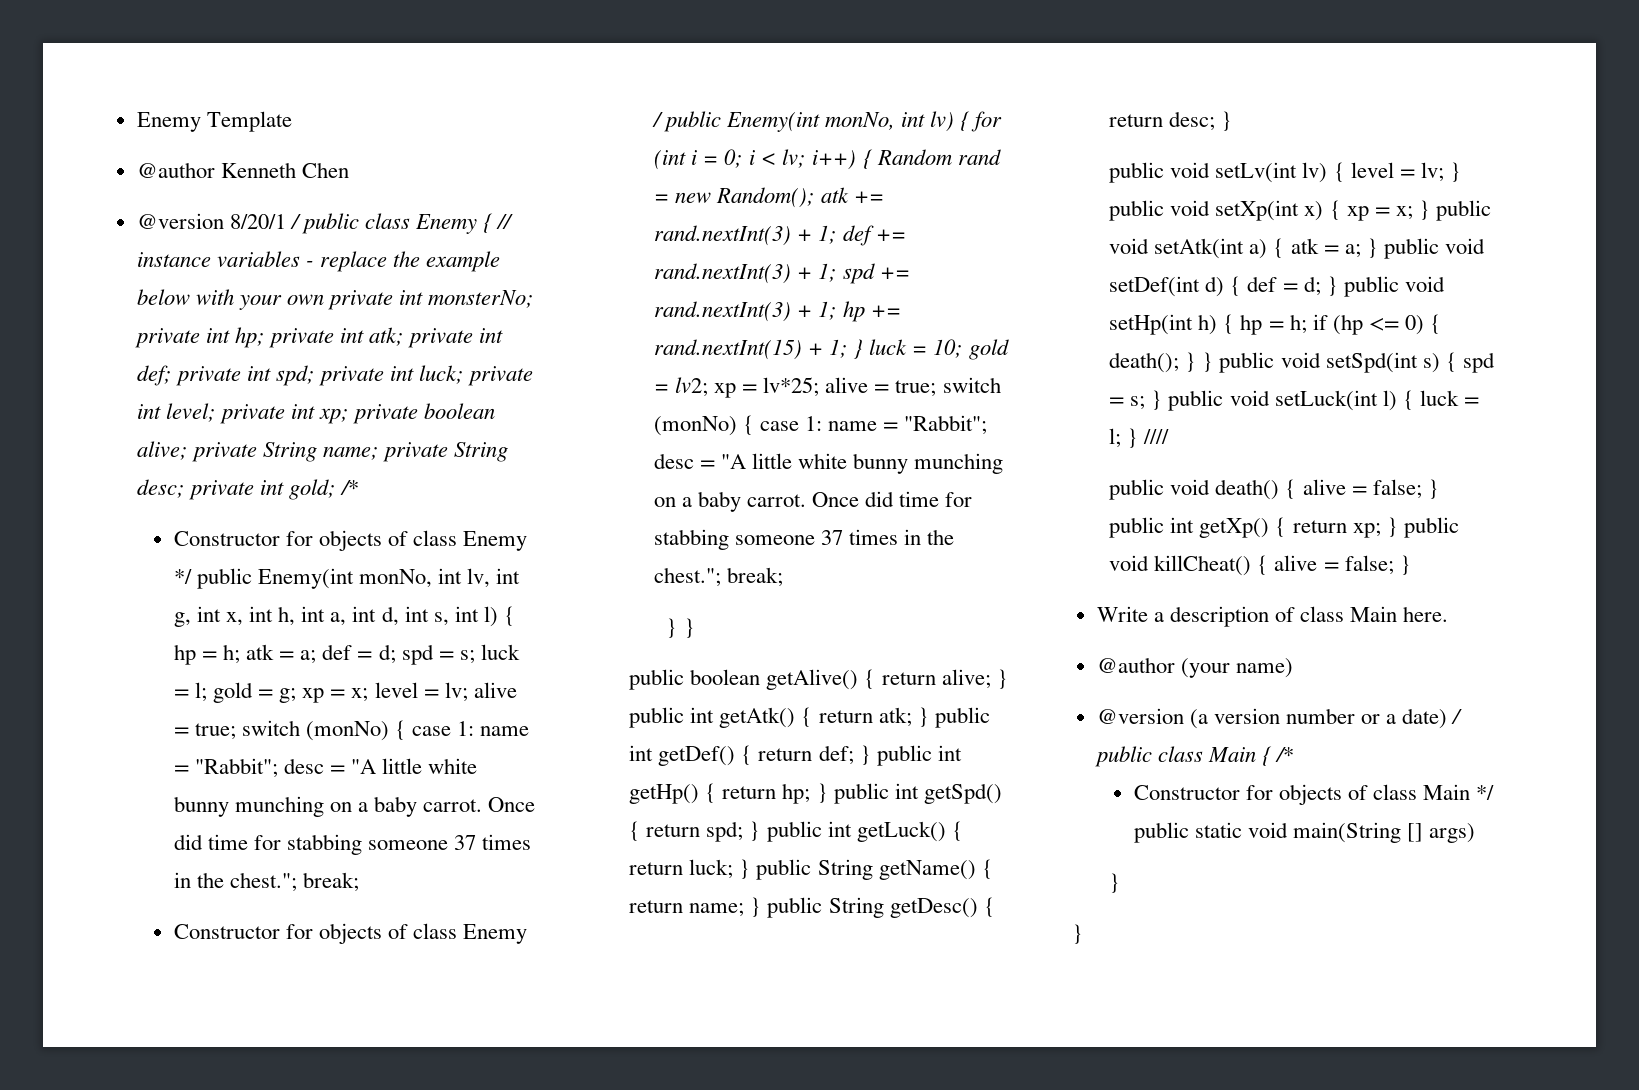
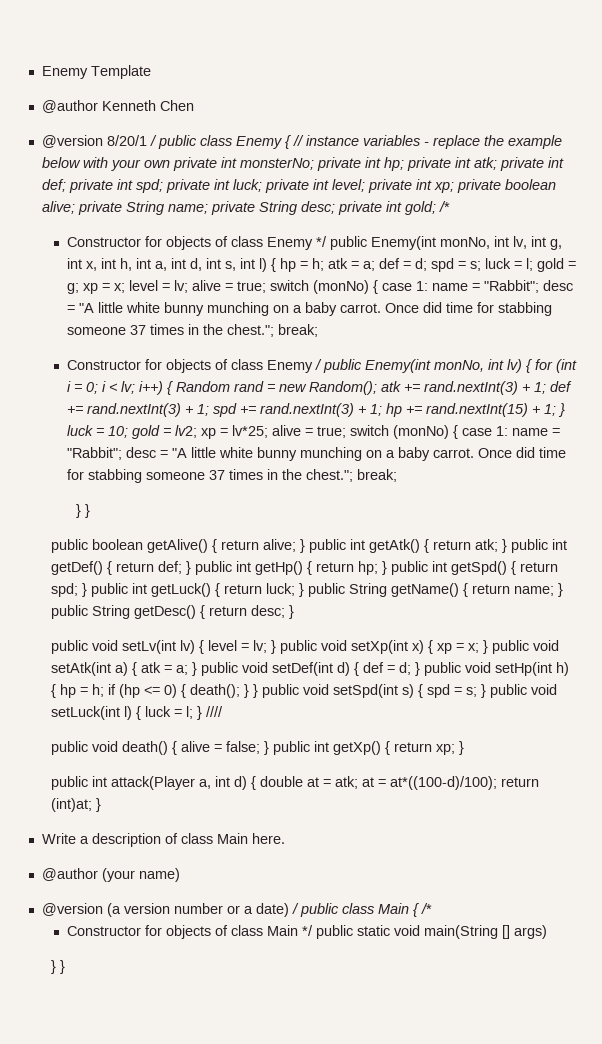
- public void death() { alive = false; } public int getXp() { return xp; } public void killCheat() { alive = false; }
+ public void death() { alive = false; } public int getXp() { return xp; }
+ public int attack(Player a, int d) { double at = atk; at = at*((100-d)/100); return (int)at; }
  Constructor for objects of class Main */ public static void main(String [] args)
- }
- }
+ } }

